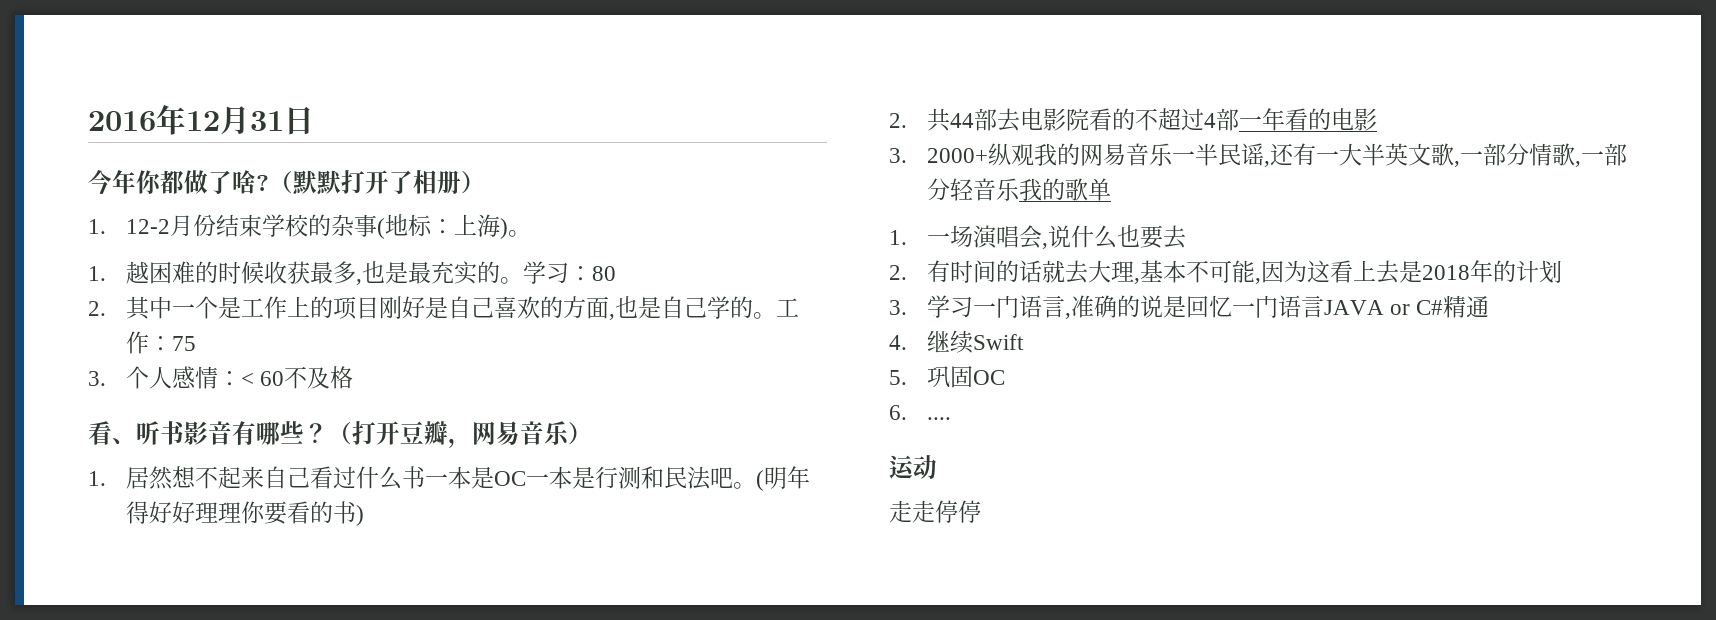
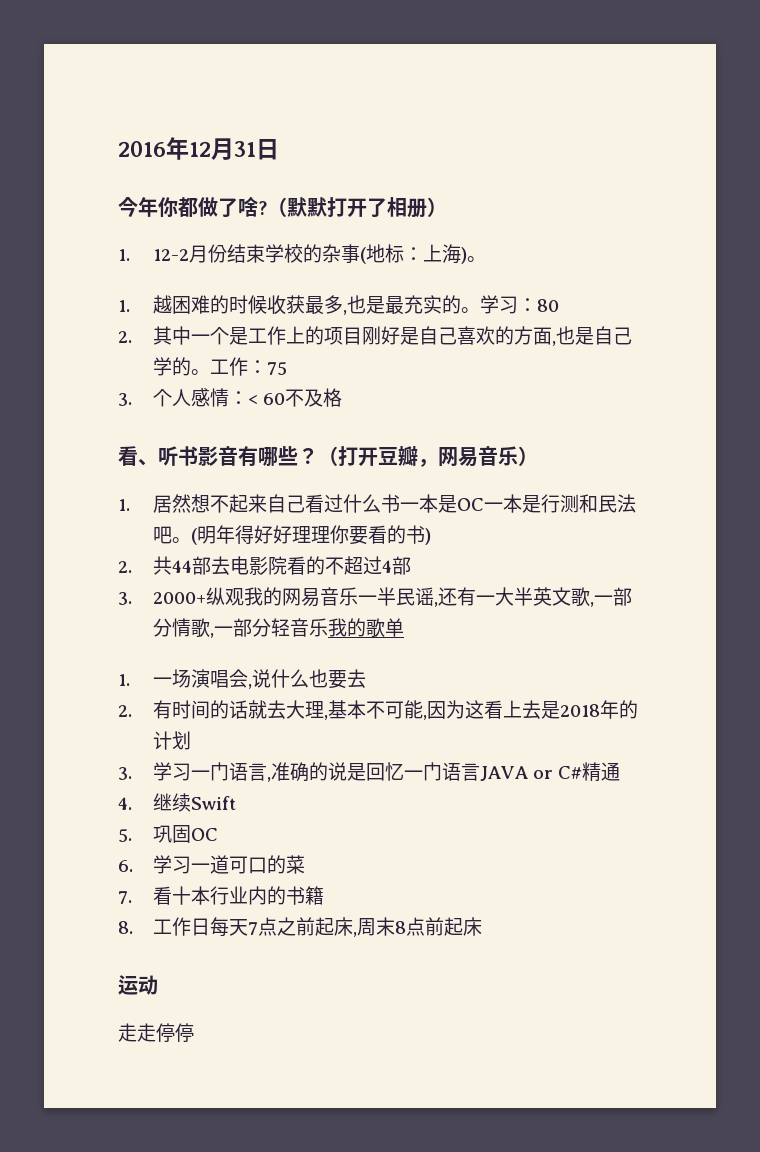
- 2.共44部去电影院看的不超过4部一年看的电影
+ 2.共44部去电影院看的不超过4部
- 6. ....
+ 6.学习一道可口的菜
+ 7.看十本行业内的书籍
+ 8.工作日每天7点之前起床,周末8点前起床

